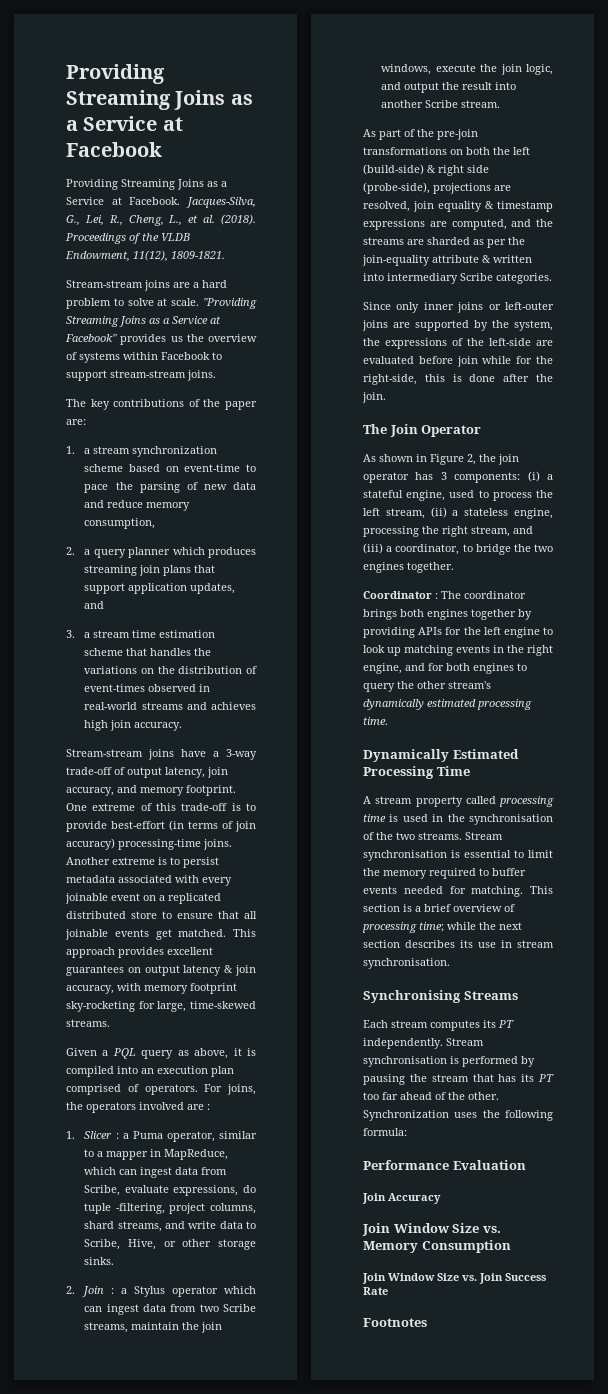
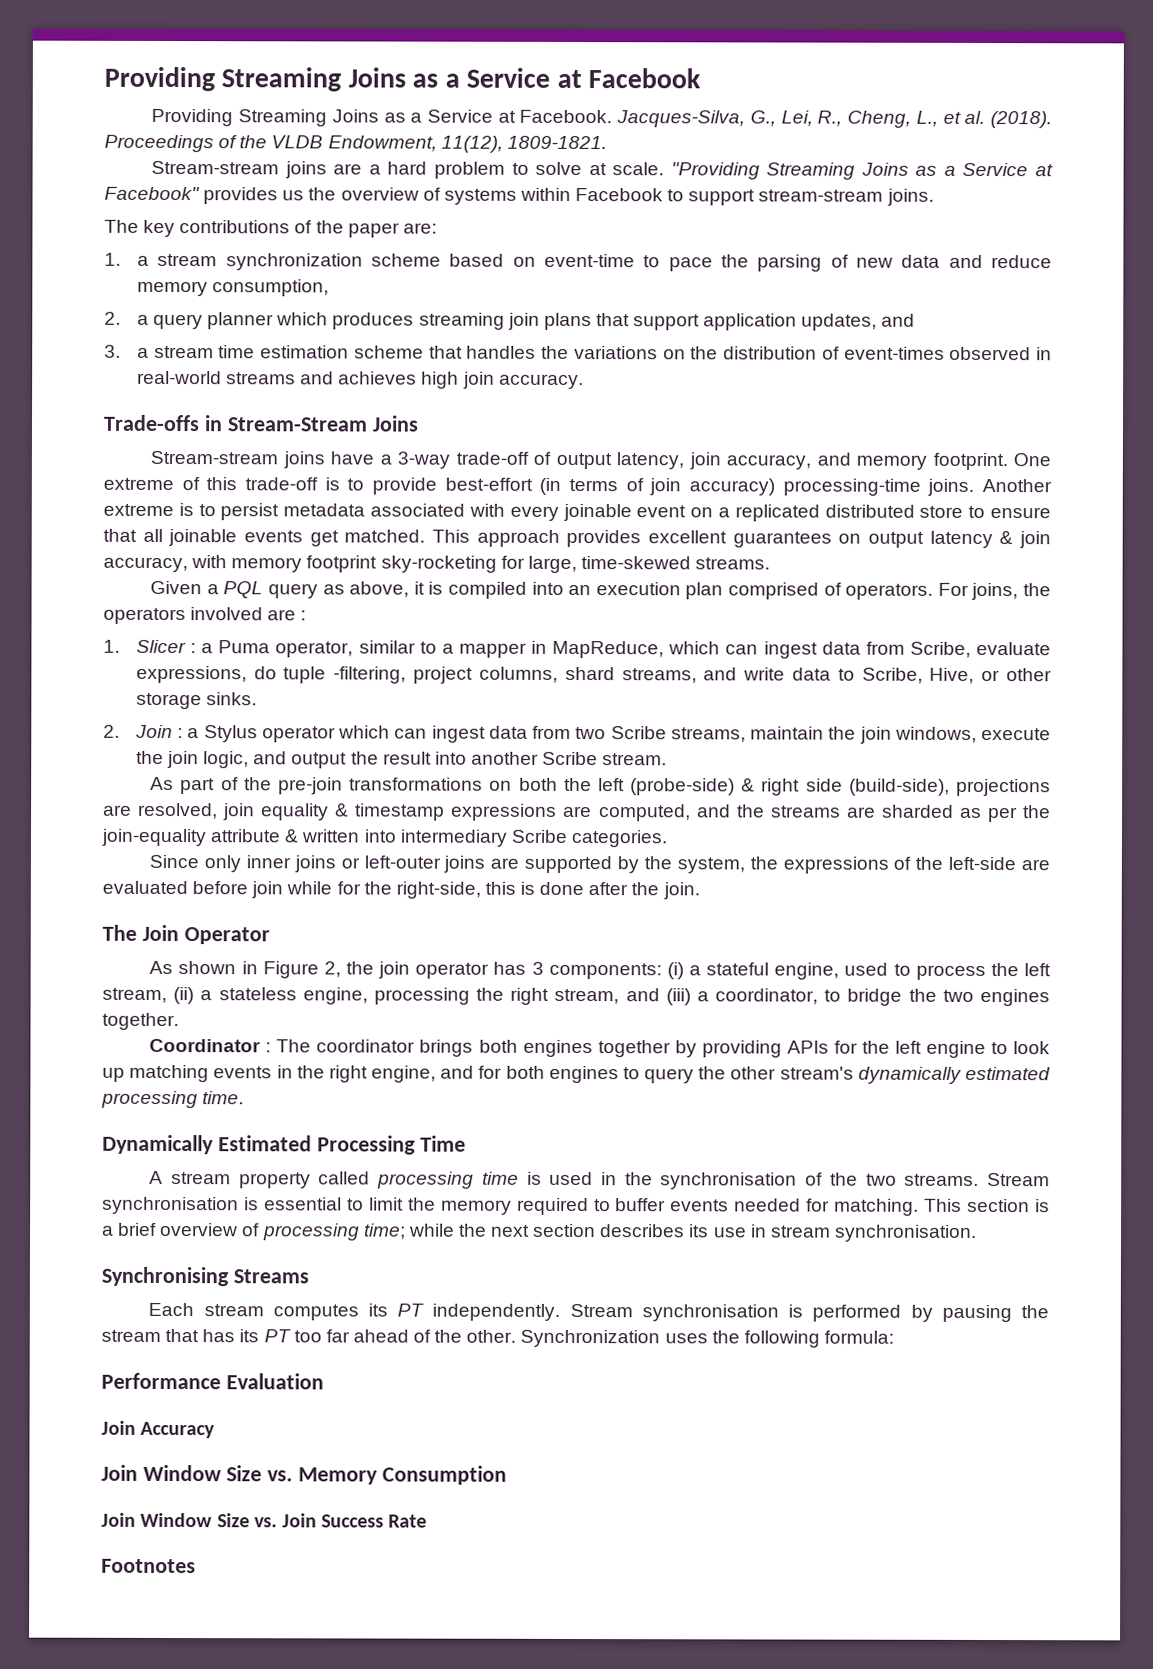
+ Trade-offs in Stream-Stream Joins
- As part of the pre-join transformations on both the left (build-side) & right side (probe-side), projections are resolved, join equality & timestamp expressions are computed, and the streams are sharded as per the join-equality attribute & written into intermediary Scribe categories.
+ As part of the pre-join transformations on both the left (probe-side) & right side (build-side), projections are resolved, join equality & timestamp expressions are computed, and the streams are sharded as per the join-equality attribute & written into intermediary Scribe categories.

